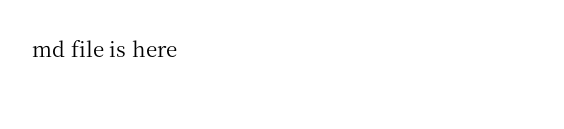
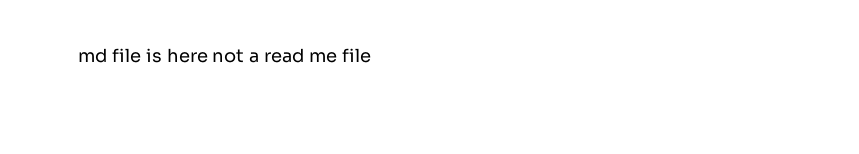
- md file is here
+ md file is here not a read me file

